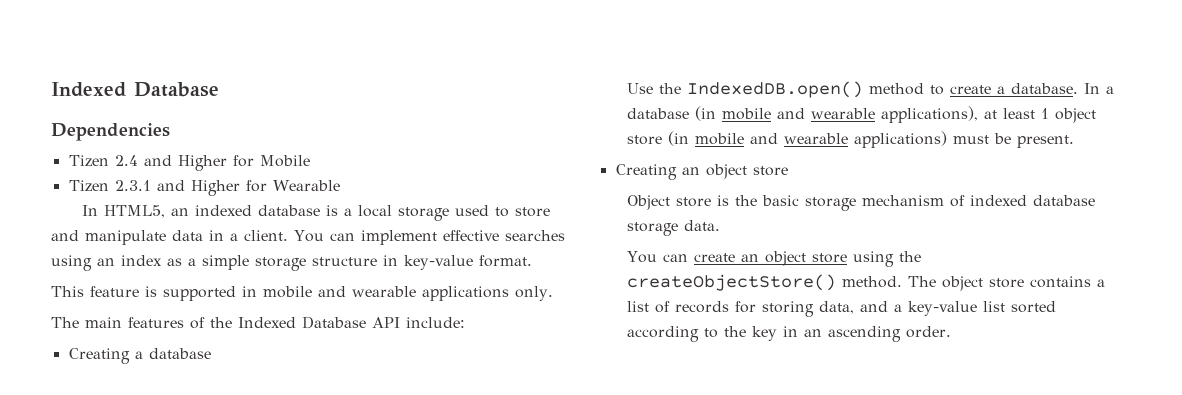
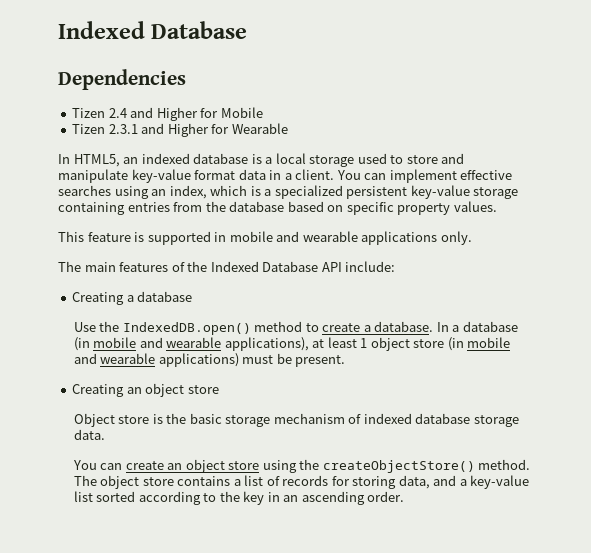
- In HTML5, an indexed database is a local storage used to store and manipulate data in a client.
+ In HTML5, an indexed database is a local storage used to store and manipulate key-value format data in a client.
- You can implement effective searches using an index as a simple storage structure in key-value format.
+ You can implement effective searches using an index, which is a specialized persistent key-value storage containing entries from the database based on specific property values.

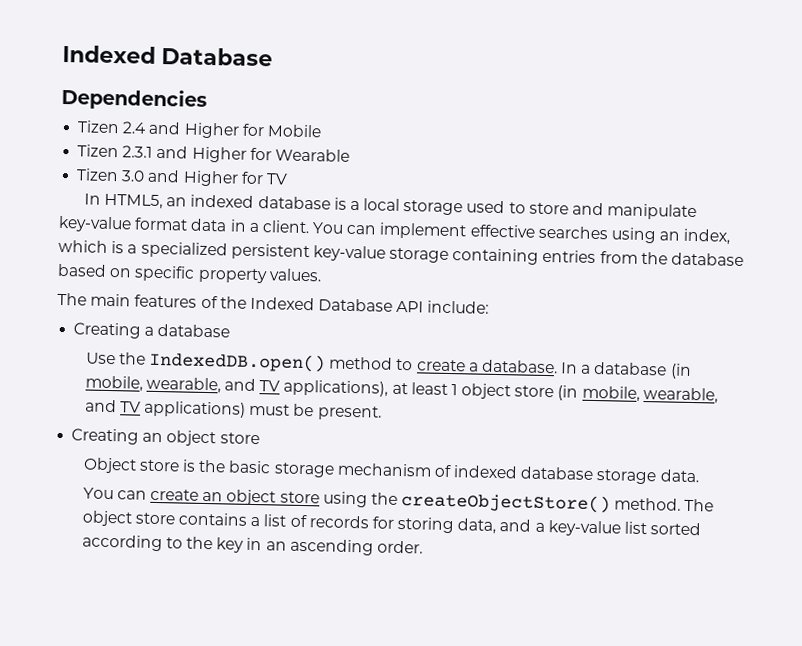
+ Tizen 3.0 and Higher for TV
- This feature is supported in mobile and wearable applications only.
- In a database (in mobile and wearable applications), at least 1 object store (in mobile and wearable applications) must be present.
+ In a database (in mobile, wearable, and TV applications), at least 1 object store (in mobile, wearable, and TV applications) must be present.

